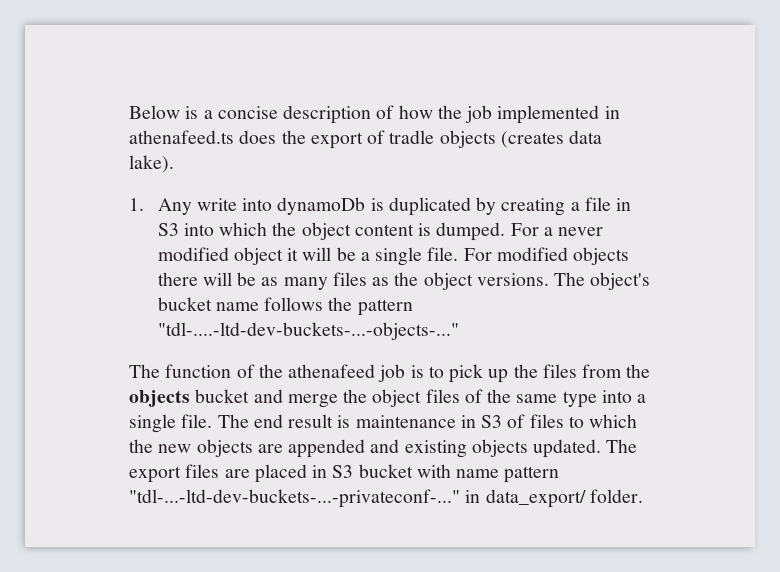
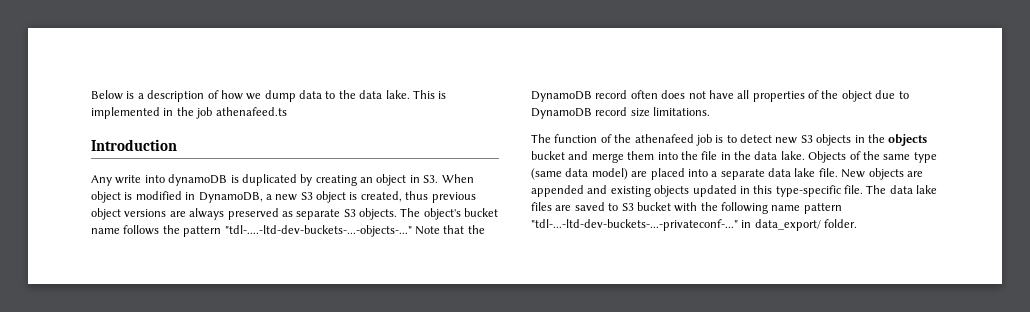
- Below is a concise description of how the job implemented in athenafeed.ts does the export of tradle objects (creates data lake).
- 1. Any write into dynamoDb is duplicated by creating a file in S3 into which the object content is dumped. For a never modified object it will be a single file. For modified objects there will be as many files as the object versions.
+ Below is a description of how we dump data to the data lake. This is implemented in the job athenafeed.ts
+ Introduction
+ Any write into dynamoDB is duplicated by creating an object in S3. When object is modified in DynamoDB, a new S3 object is created, thus previous object versions are always preserved as separate S3 objects.
+ Note that the DynamoDB record often does not have all properties of the object due to DynamoDB record size limitations.
- The function of the athenafeed job is to pick up the files from the objects bucket and merge the object files of the same type into a single file. The end result is maintenance in S3 of files to which the new objects are appended and existing objects updated. The export files are placed in S3 bucket with name pattern "tdl-...-ltd-dev-buckets-...-privateconf-..." in data_export/ folder.
+ The function of the athenafeed job is to detect new S3 objects in the objects bucket and merge them into the file in the data lake. Objects of the same type (same data model) are placed into a separate data lake file. New objects are appended and existing objects updated in this type-specific file. The data lake files are saved to S3 bucket with the following name pattern "tdl-...-ltd-dev-buckets-...-privateconf-..." in data_export/ folder.

